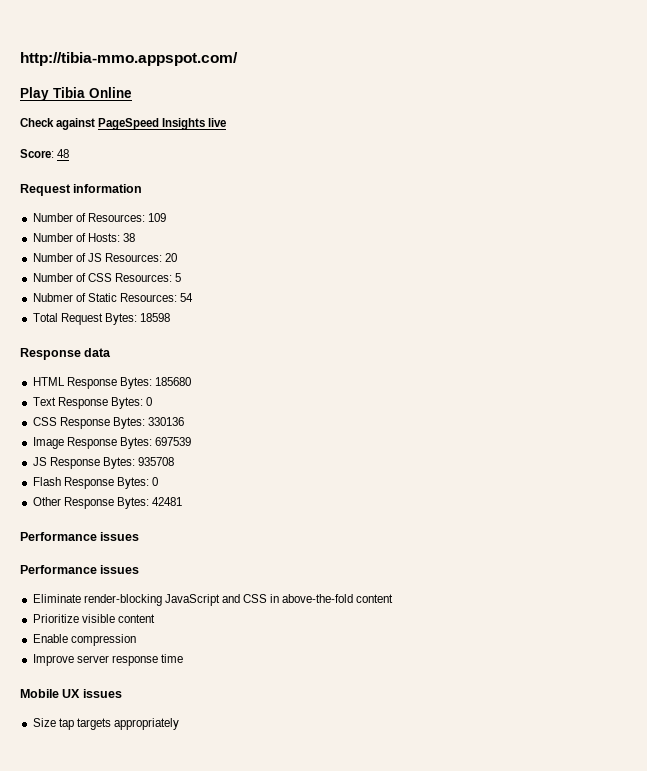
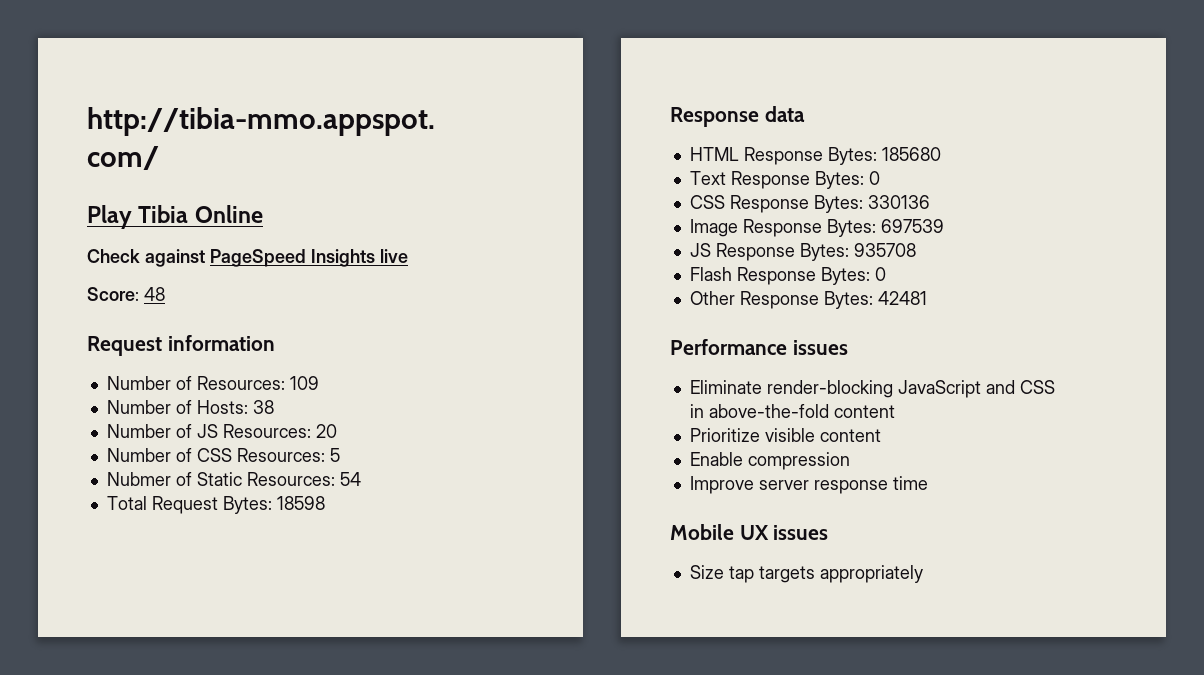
  Other Response Bytes: 42481
- Performance issues

